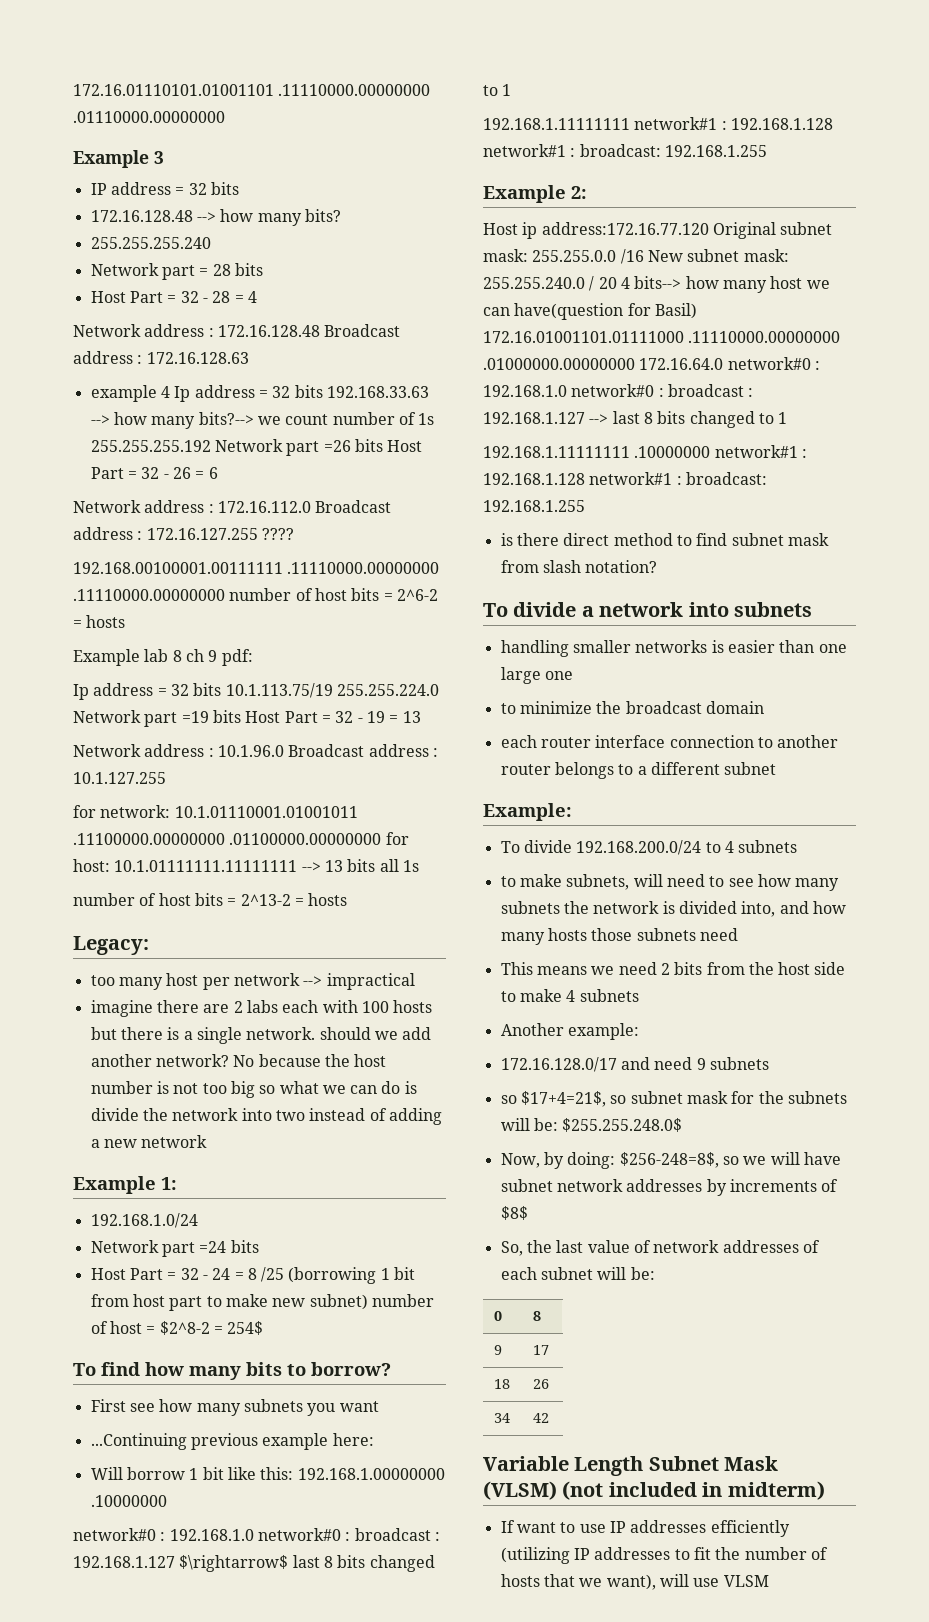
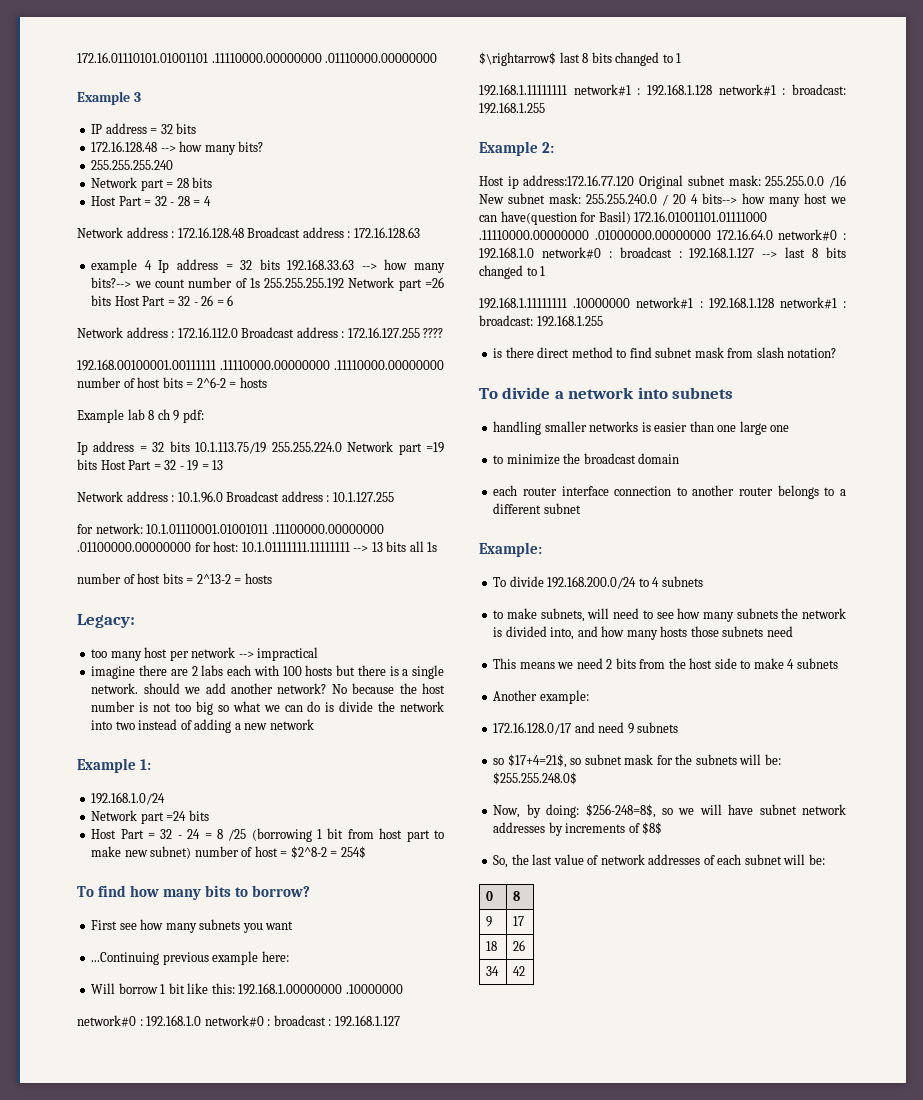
- Variable Length Subnet Mask (VLSM) (not included in midterm)
- If want to use IP addresses efficiently (utilizing IP addresses to fit the number of hosts that we want), will use VLSM

